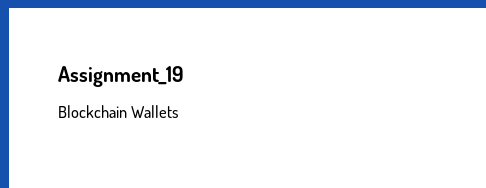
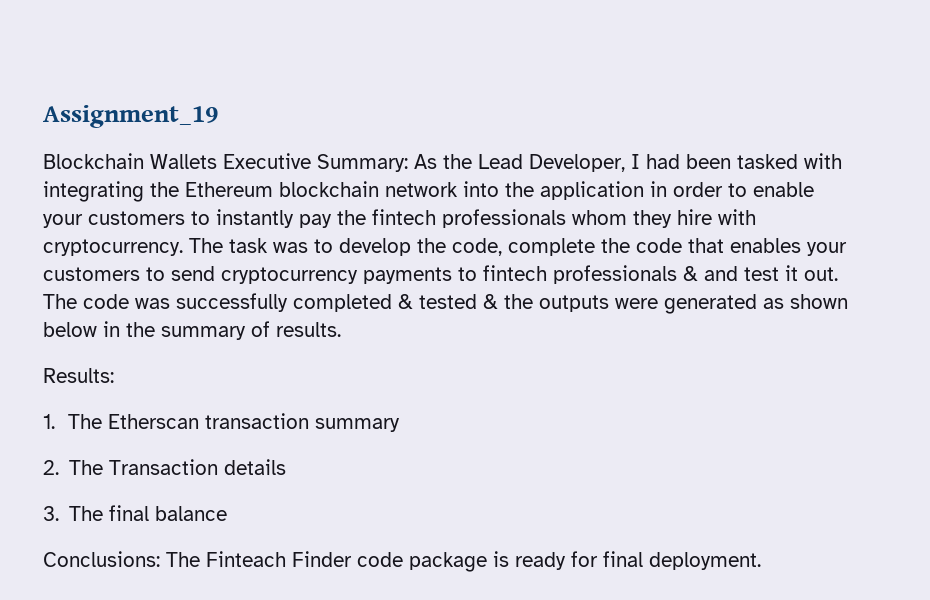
- Blockchain Wallets
+ Blockchain Wallets Executive Summary: As the Lead Developer, I had been tasked with integrating the Ethereum blockchain network into the application in order to enable your customers to instantly pay the fintech professionals whom they hire with cryptocurrency. The task was to develop the code, complete the code that enables your customers to send cryptocurrency payments to fintech professionals & and test it out. The code was successfully completed & tested & the outputs were generated as shown below in the summary of results.
+ Results:
+ 1. The Etherscan transaction summary
+ 2. The Transaction details
+ 3. The final balance
+ Conclusions: The Finteach Finder code package is ready for final deployment.

